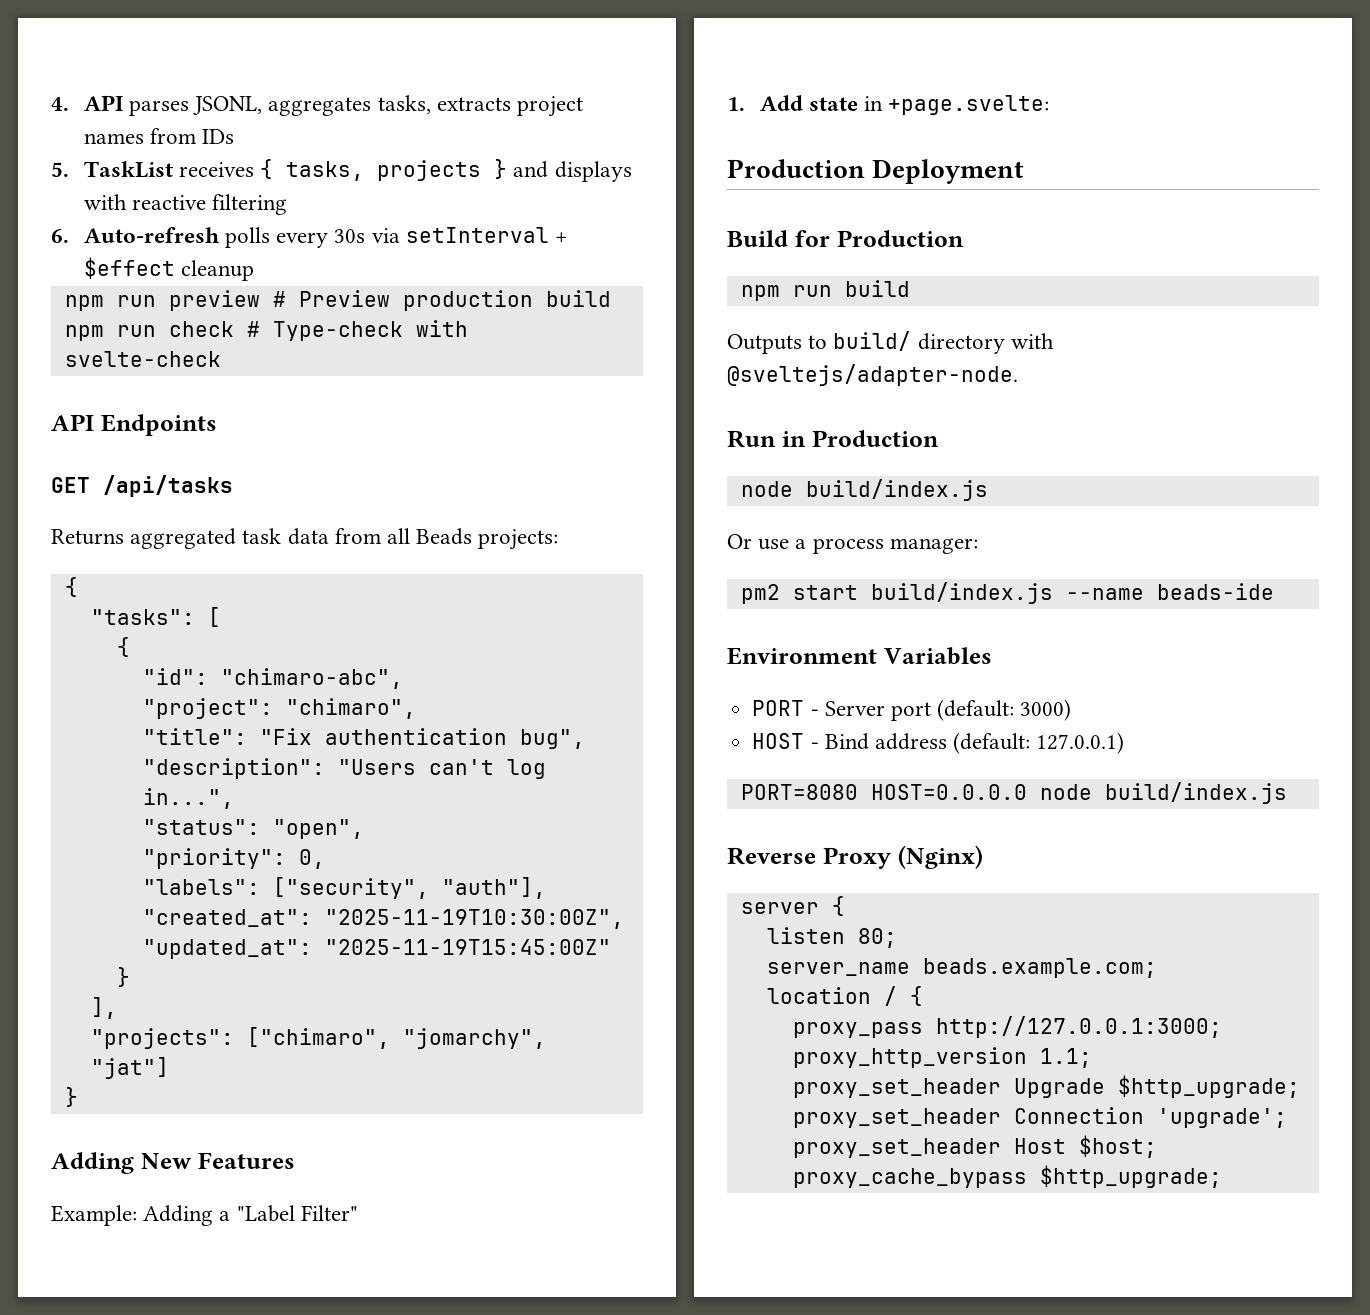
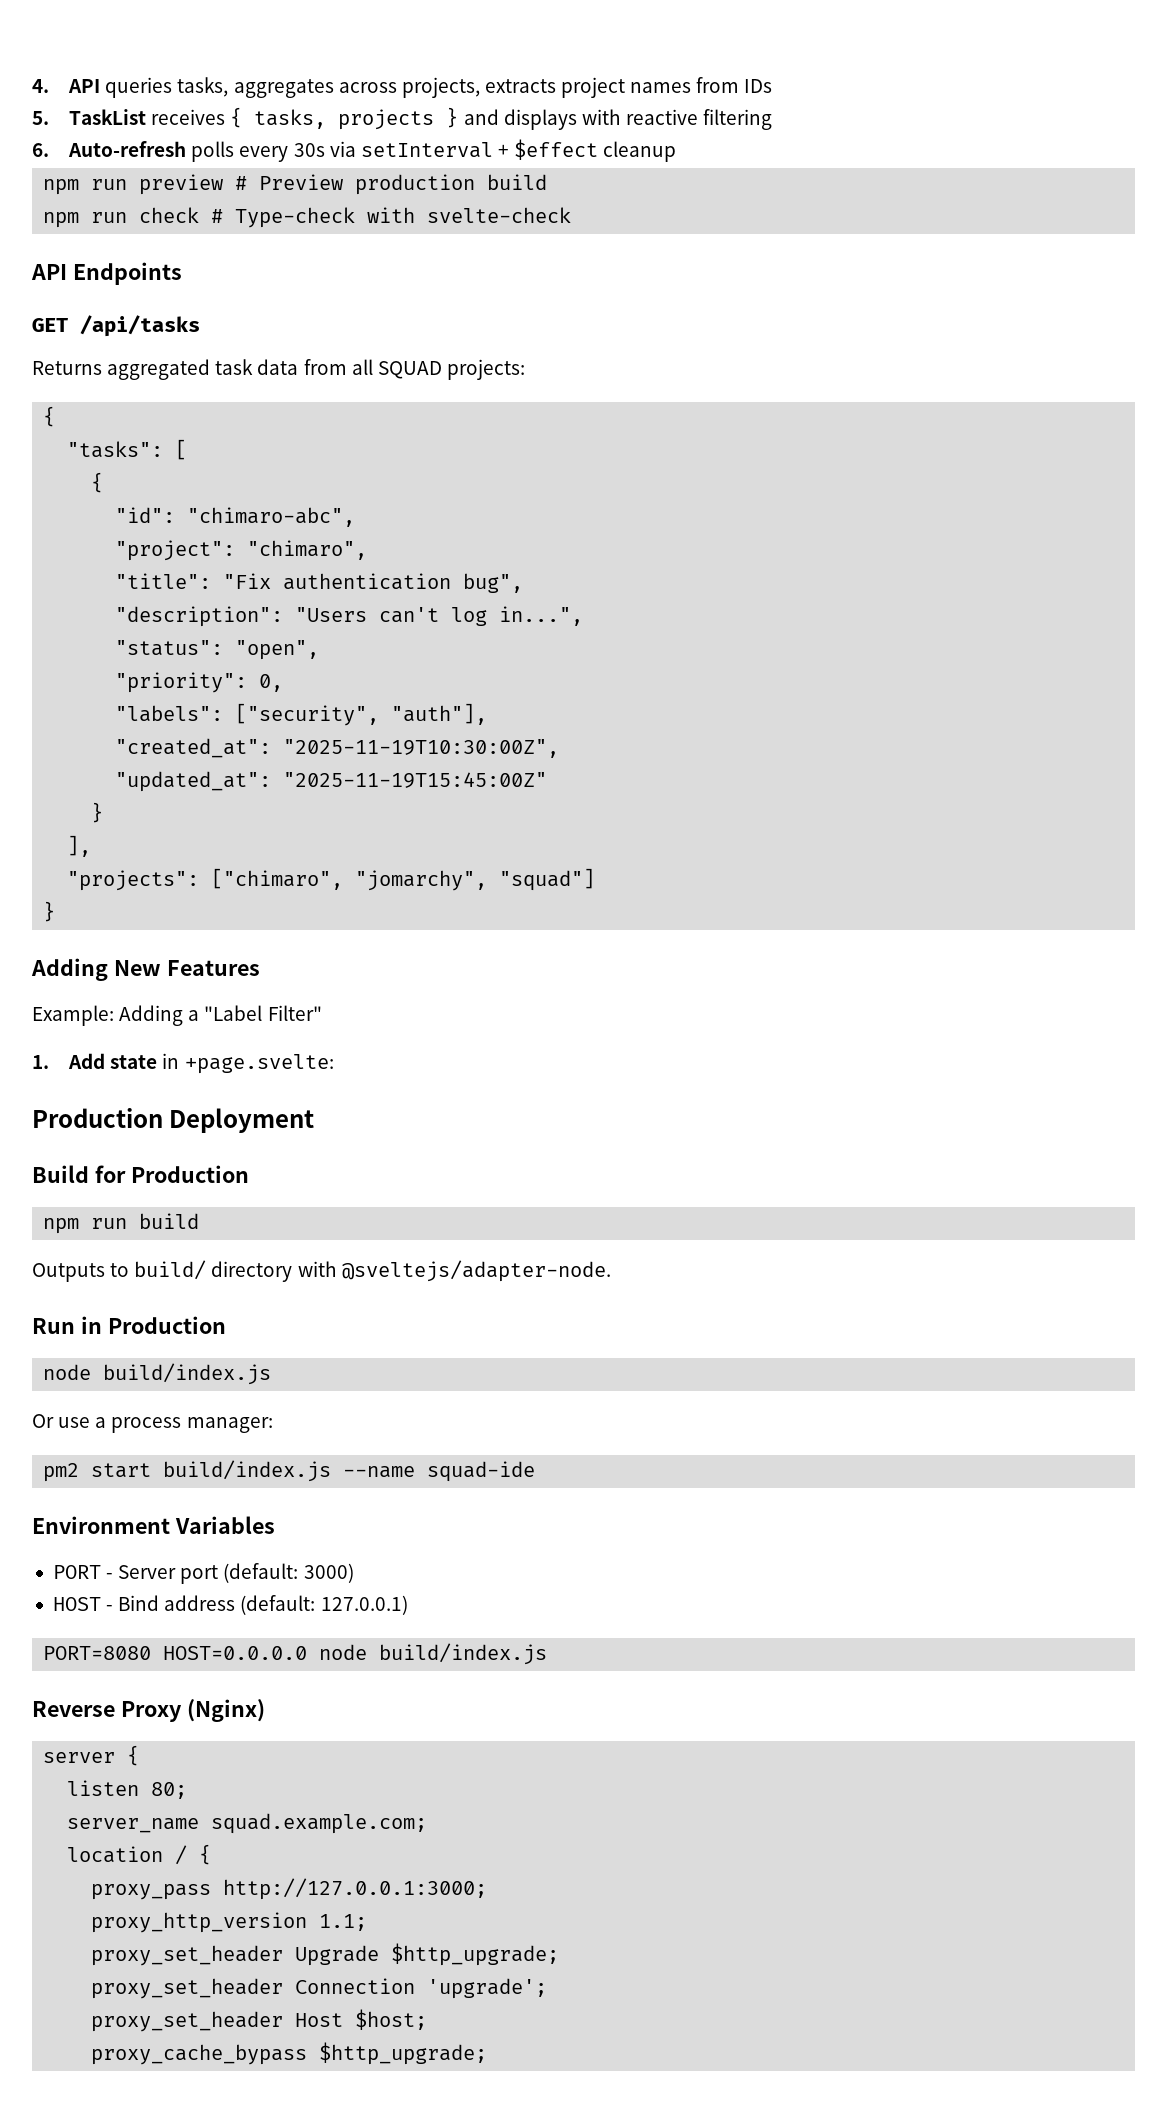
- 4. API parses JSONL, aggregates tasks, extracts project names from IDs
+ 4. API queries tasks, aggregates across projects, extracts project names from IDs
- Returns aggregated task data from all Beads projects:
+ Returns aggregated task data from all SQUAD projects:
- "projects": ["chimaro", "jomarchy", "jat"]
+ "projects": ["chimaro", "jomarchy", "squad"]
- pm2 start build/index.js --name beads-ide
+ pm2 start build/index.js --name squad-ide
- server_name beads.example.com;
+ server_name squad.example.com;

